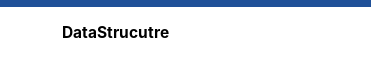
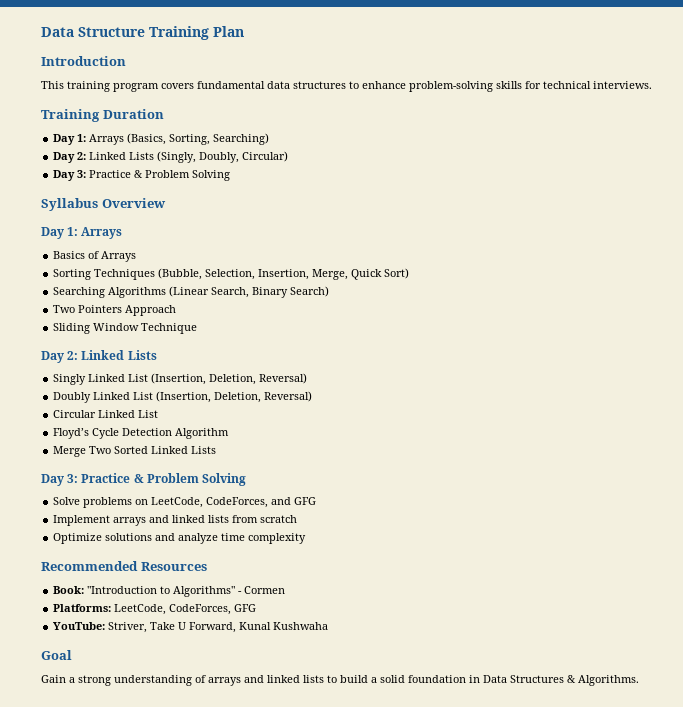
- DataStrucutre
+ Data Structure Training Plan
+ Introduction
+ This training program covers fundamental data structures to enhance problem-solving skills for technical interviews.
+ Training Duration
+ Day 1: Arrays (Basics, Sorting, Searching)
+ Day 2: Linked Lists (Singly, Doubly, Circular)
+ Day 3: Practice & Problem Solving
+ Syllabus Overview
+ Day 1: Arrays
+ Basics of Arrays
+ Sorting Techniques (Bubble, Selection, Insertion, Merge, Quick Sort)
+ Searching Algorithms (Linear Search, Binary Search)
+ Two Pointers Approach
+ Sliding Window Technique
+ Day 2: Linked Lists
+ Singly Linked List (Insertion, Deletion, Reversal)
+ Doubly Linked List (Insertion, Deletion, Reversal)
+ Circular Linked List
+ Floyd’s Cycle Detection Algorithm
+ Merge Two Sorted Linked Lists
+ Day 3: Practice & Problem Solving
+ Solve problems on LeetCode, CodeForces, and GFG
+ Implement arrays and linked lists from scratch
+ Optimize solutions and analyze time complexity
+ Recommended Resources
+ Book: "Introduction to Algorithms" - Cormen
+ Platforms: LeetCode, CodeForces, GFG
+ YouTube: Striver, Take U Forward, Kunal Kushwaha
+ Goal
+ Gain a strong understanding of arrays and linked lists to build a solid foundation in Data Structures & Algorithms.

